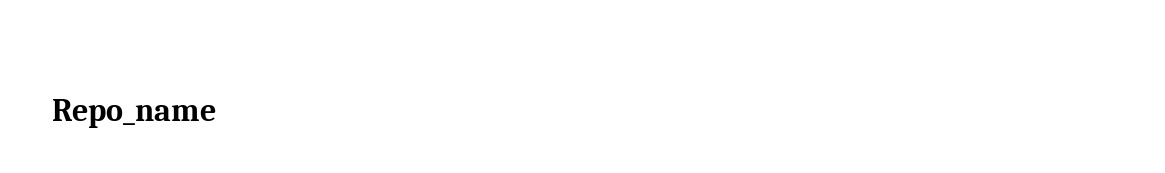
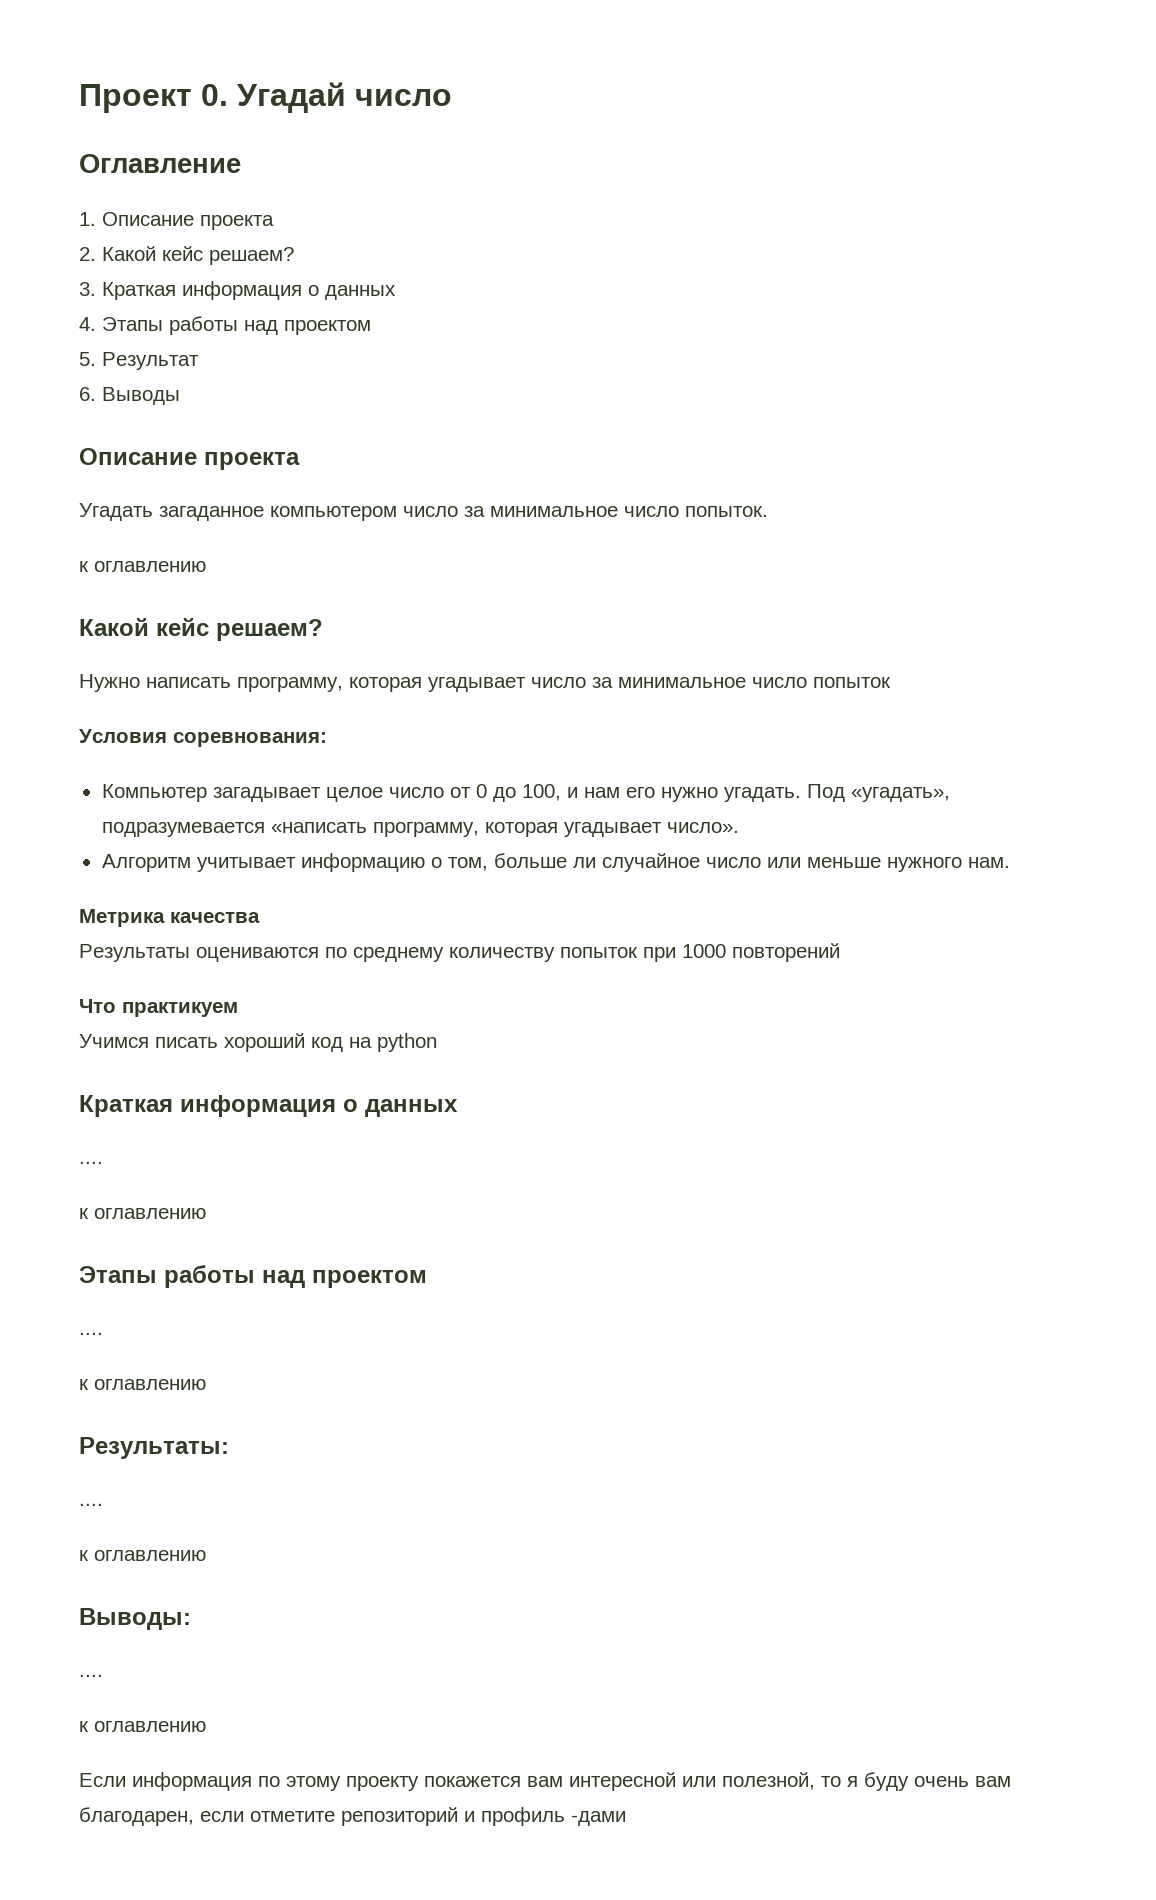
- Repo_name
+ Проект 0. Угадай число
+ Оглавление
+ 1. Описание проекта
+ 2. Какой кейс решаем?
+ 3. Краткая информация о данных
+ 4. Этапы работы над проектом
+ 5. Результат
+ 6. Выводы
+ Описание проекта
+ Угадать загаданное компьютером число за минимальное число попыток.
+ к оглавлению
+ Какой кейс решаем?
+ Нужно написать программу, которая угадывает число за минимальное число попыток
+ Условия соревнования:
+ Компьютер загадывает целое число от 0 до 100, и нам его нужно угадать. Под «угадать», подразумевается «написать программу, которая угадывает число».
+ Алгоритм учитывает информацию о том, больше ли случайное число или меньше нужного нам.
+ Метрика качества
+ Результаты оцениваются по среднему количеству попыток при 1000 повторений
+ Что практикуем
+ Учимся писать хороший код на python
+ Краткая информация о данных
+ ....
+ к оглавлению
+ Этапы работы над проектом
+ ....
+ к оглавлению
+ Результаты:
+ ....
+ к оглавлению
+ Выводы:
+ ....
+ к оглавлению
+ Если информация по этому проекту покажется вам интересной или полезной, то я буду очень вам благодарен, если отметите репозиторий и профиль -дами

